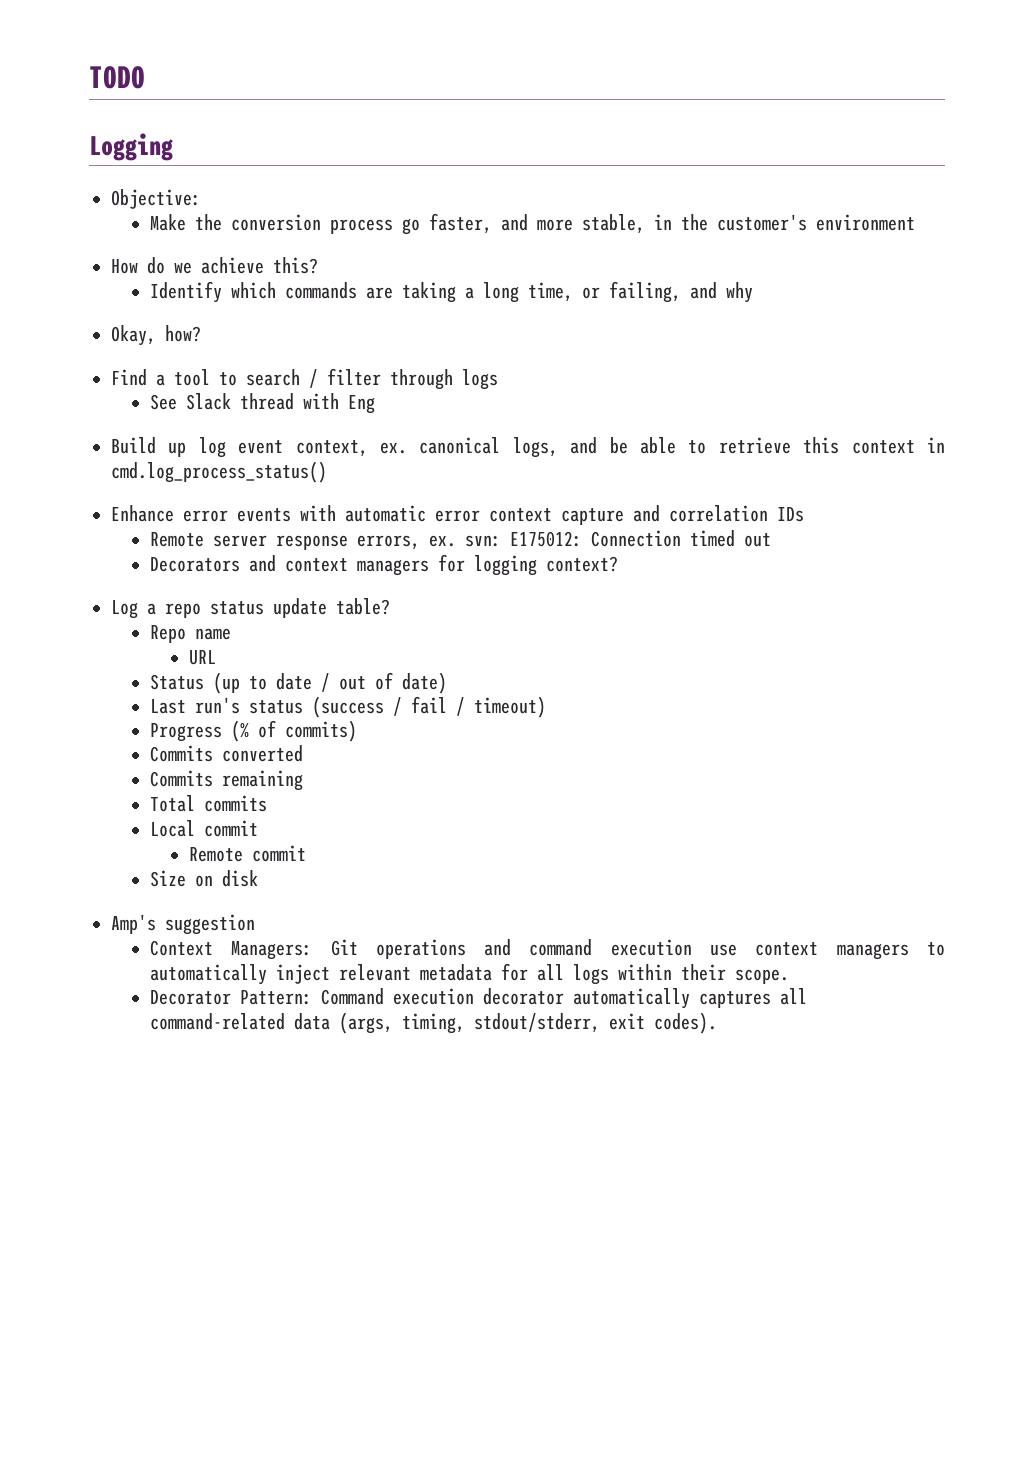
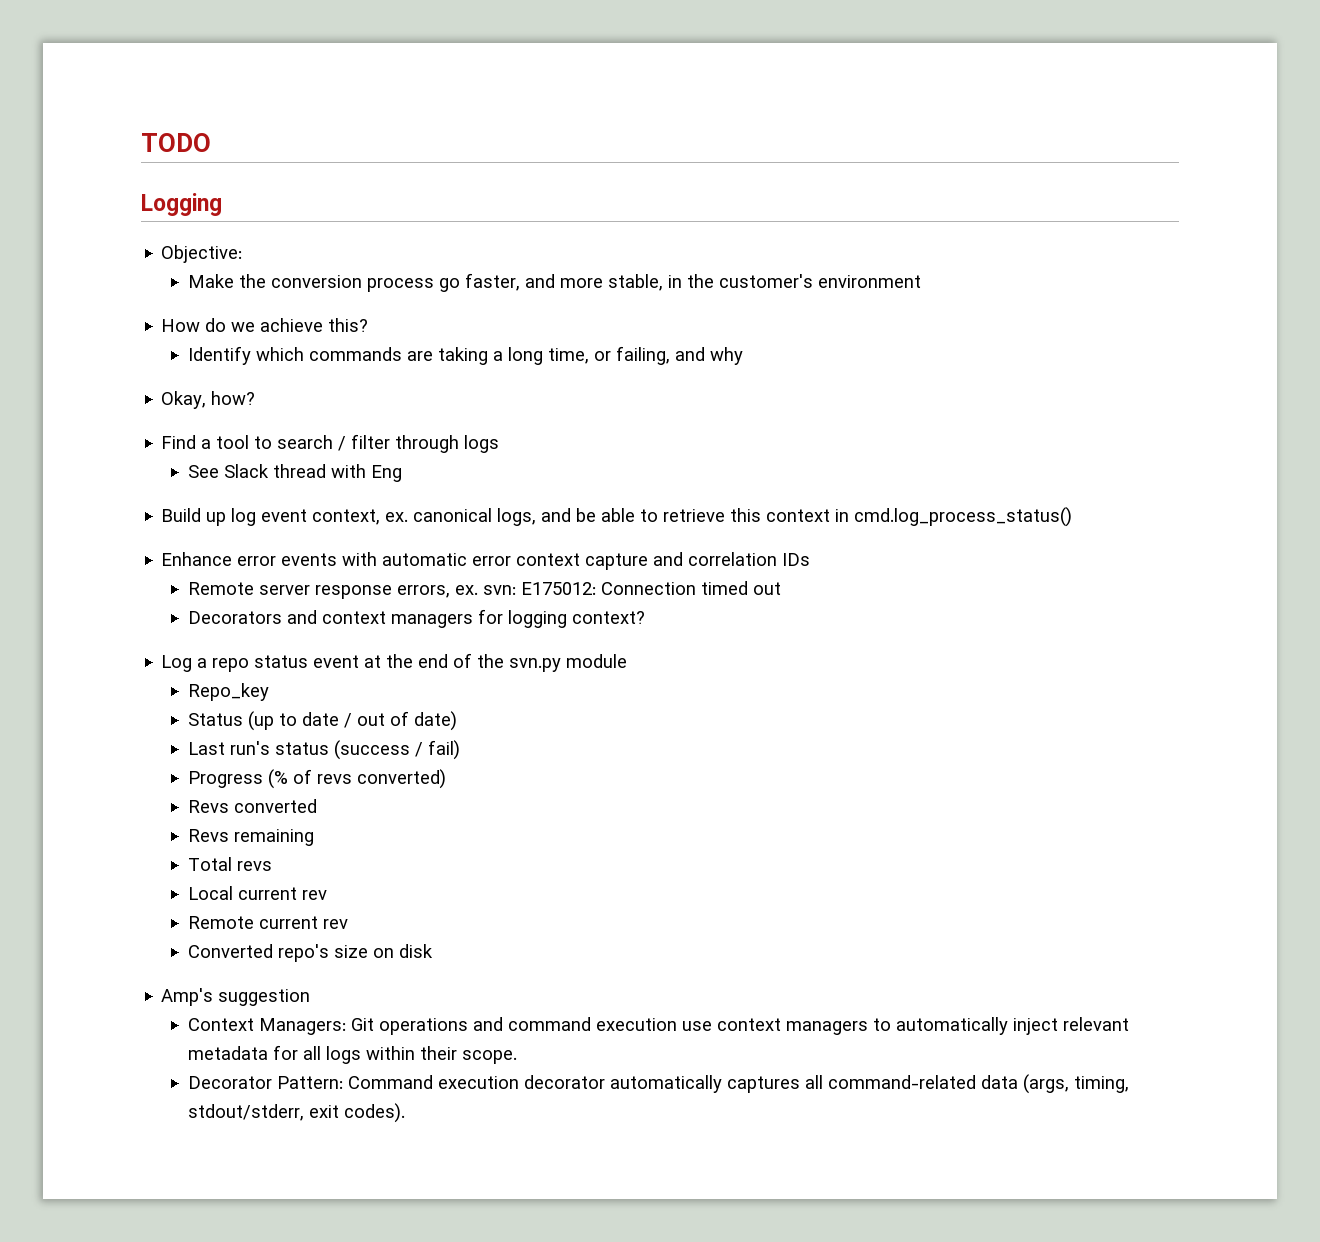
- Log a repo status update table?
- Repo name
- URL
+ Log a repo status event at the end of the svn.py module
+ Repo_key
- Last run's status (success / fail / timeout)
+ Last run's status (success / fail)
- Progress (% of commits)
- Commits converted
+ Progress (% of revs converted)
+ Revs converted
- Commits remaining
+ Revs remaining
- Total commits
+ Total revs
- Local commit
- Remote commit
- Size on disk
+ Local current rev
+ Remote current rev
+ Converted repo's size on disk

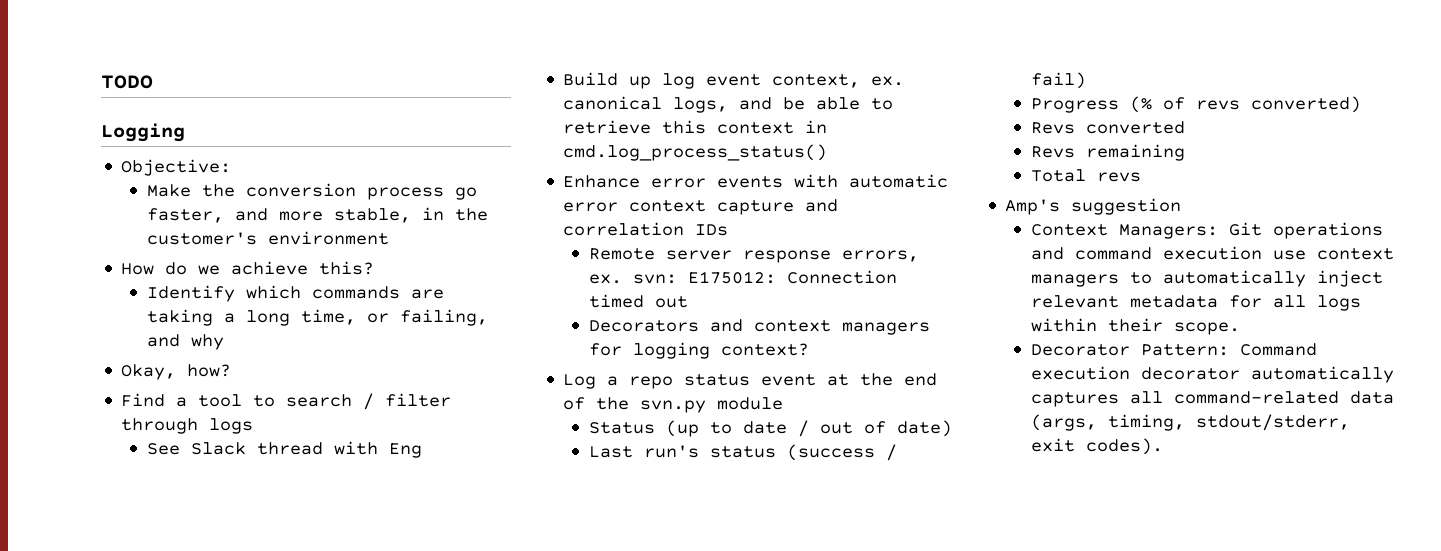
- Repo_key
- Local current rev
- Remote current rev
- Converted repo's size on disk

